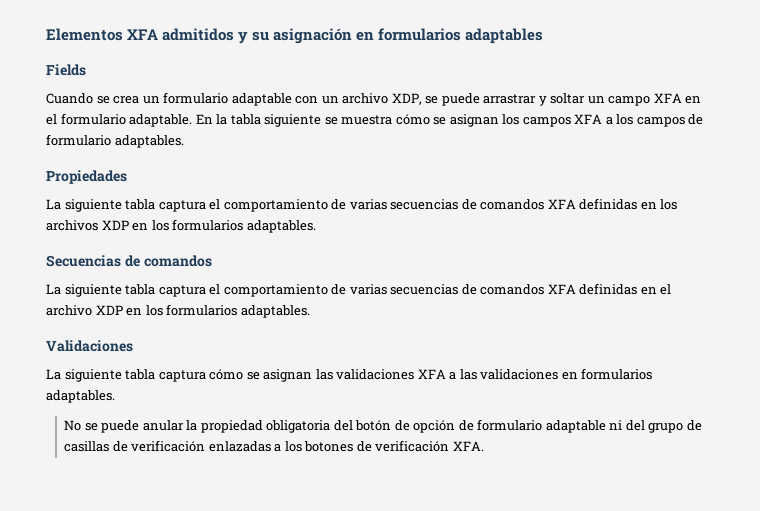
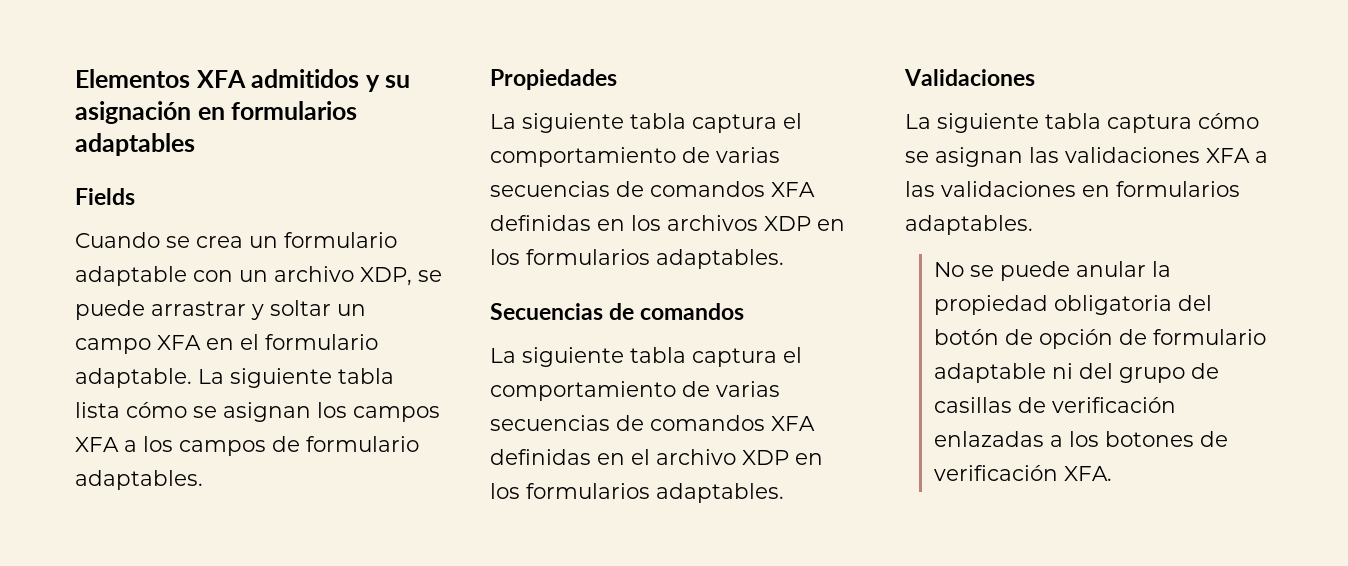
- En la tabla siguiente se muestra cómo se asignan los campos XFA a los campos de formulario adaptables.
+ La siguiente tabla lista cómo se asignan los campos XFA a los campos de formulario adaptables.

